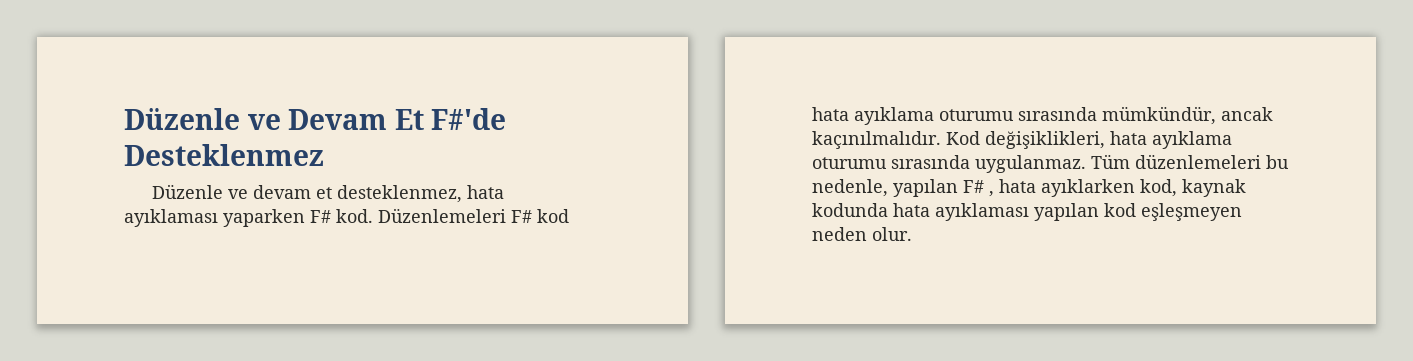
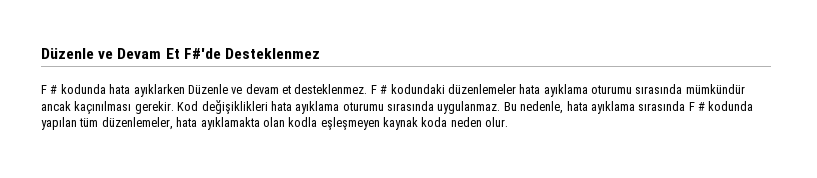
- Düzenle ve devam et desteklenmez, hata ayıklaması yaparken F# kod. Düzenlemeleri F# kod hata ayıklama oturumu sırasında mümkündür, ancak kaçınılmalıdır. Kod değişiklikleri, hata ayıklama oturumu sırasında uygulanmaz.
+ F # kodunda hata ayıklarken Düzenle ve devam et desteklenmez. F # kodundaki düzenlemeler hata ayıklama oturumu sırasında mümkündür ancak kaçınılması gerekir. Kod değişiklikleri hata ayıklama oturumu sırasında uygulanmaz.
- Tüm düzenlemeleri bu nedenle, yapılan F# , hata ayıklarken kod, kaynak kodunda hata ayıklaması yapılan kod eşleşmeyen neden olur.
+ Bu nedenle, hata ayıklama sırasında F # kodunda yapılan tüm düzenlemeler, hata ayıklamakta olan kodla eşleşmeyen kaynak koda neden olur.

